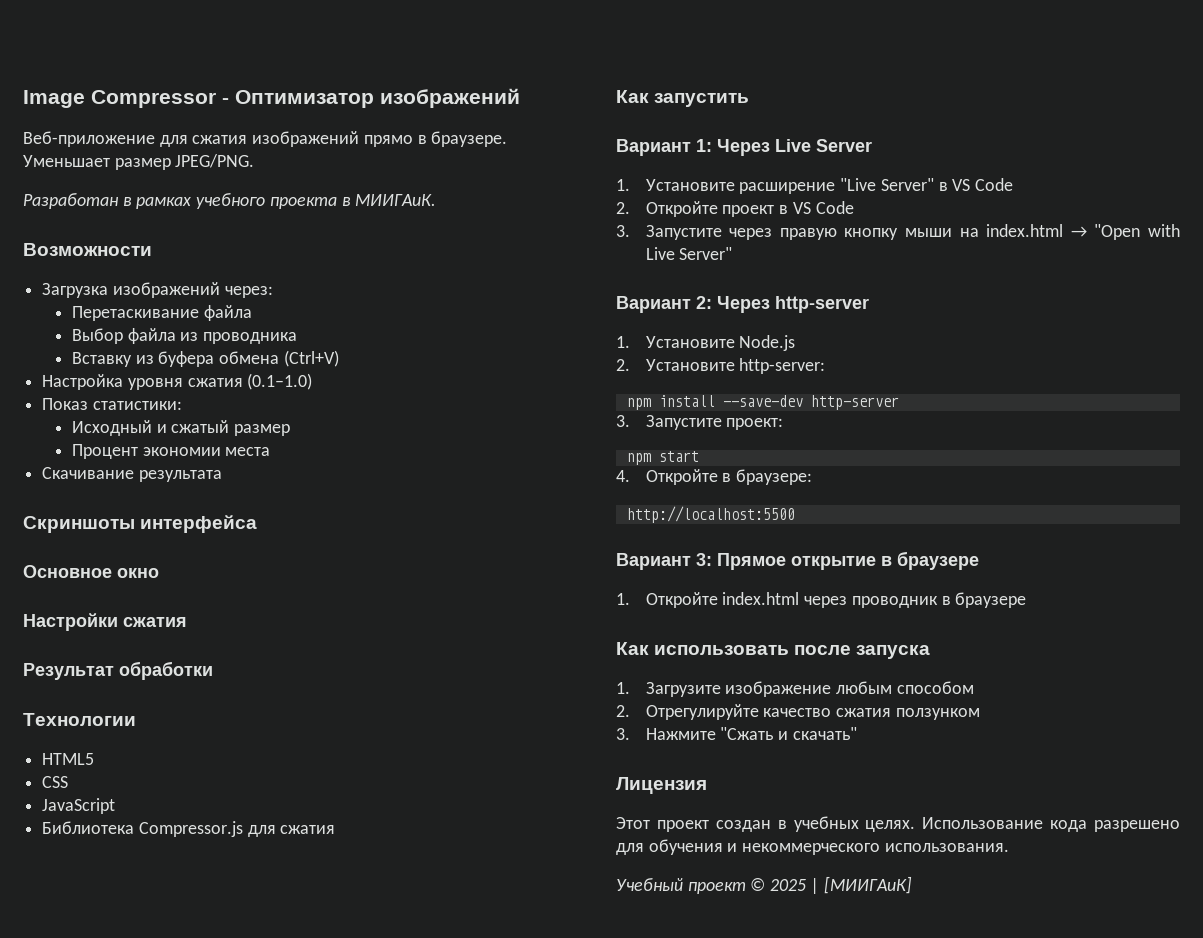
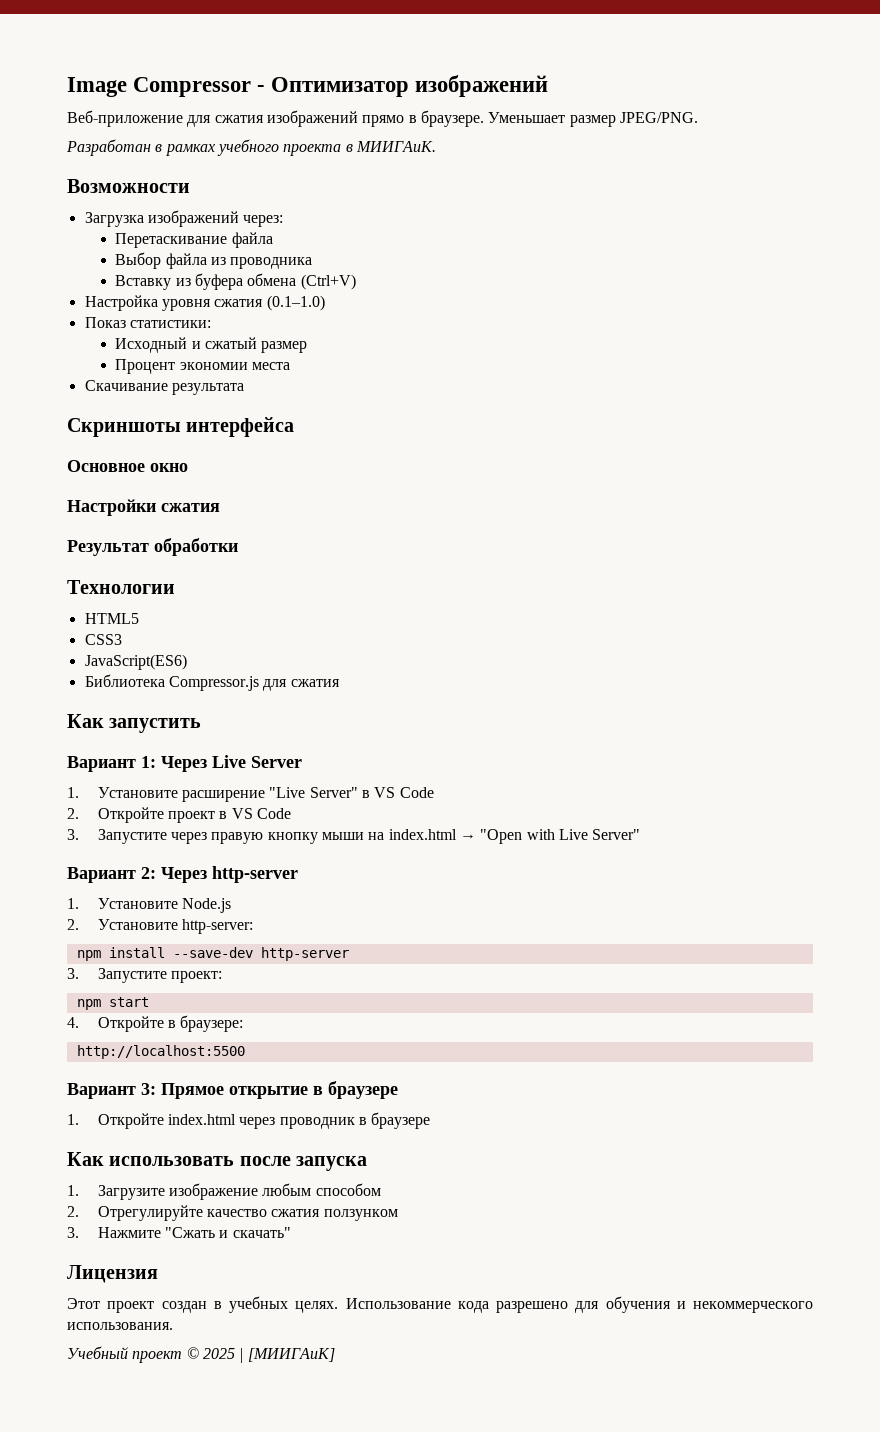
- CSS
- JavaScript
+ CSS3
+ JavaScript(ES6)

